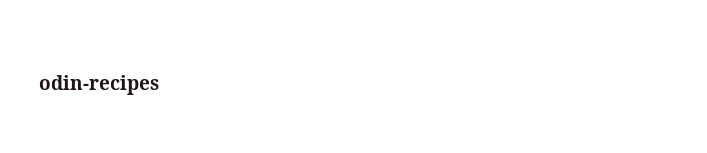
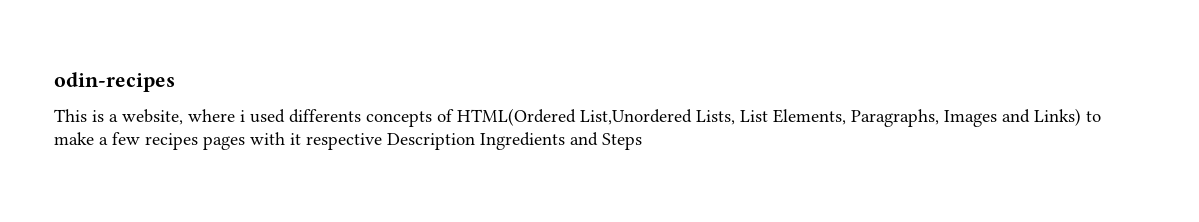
+ This is a website, where i used differents concepts of HTML(Ordered List,Unordered Lists, List Elements, Paragraphs, Images and Links) to make a few recipes pages with it respective Description Ingredients and Steps

